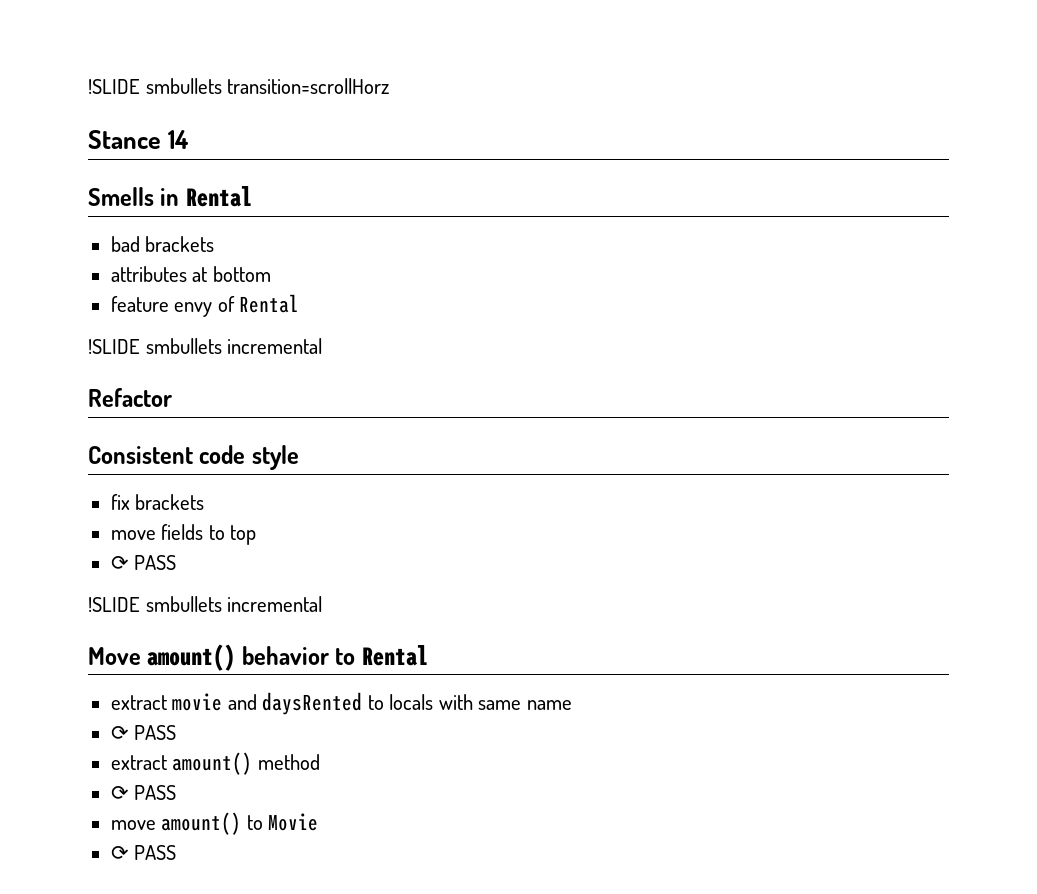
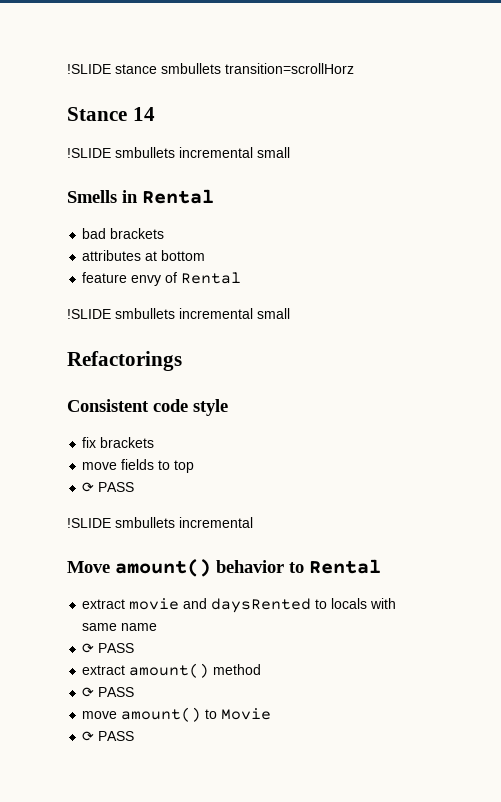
- !SLIDE smbullets transition=scrollHorz
+ !SLIDE stance smbullets transition=scrollHorz
  Stance 14
+ !SLIDE smbullets incremental small
  feature envy of Rental
- !SLIDE smbullets incremental
- Refactor
+ !SLIDE smbullets incremental small
+ Refactorings

